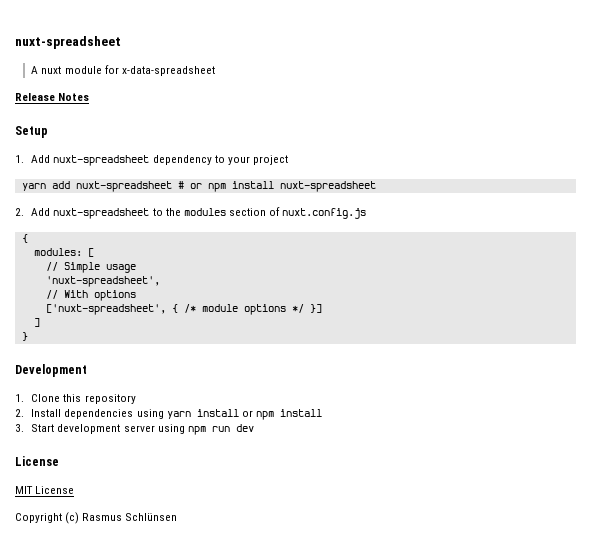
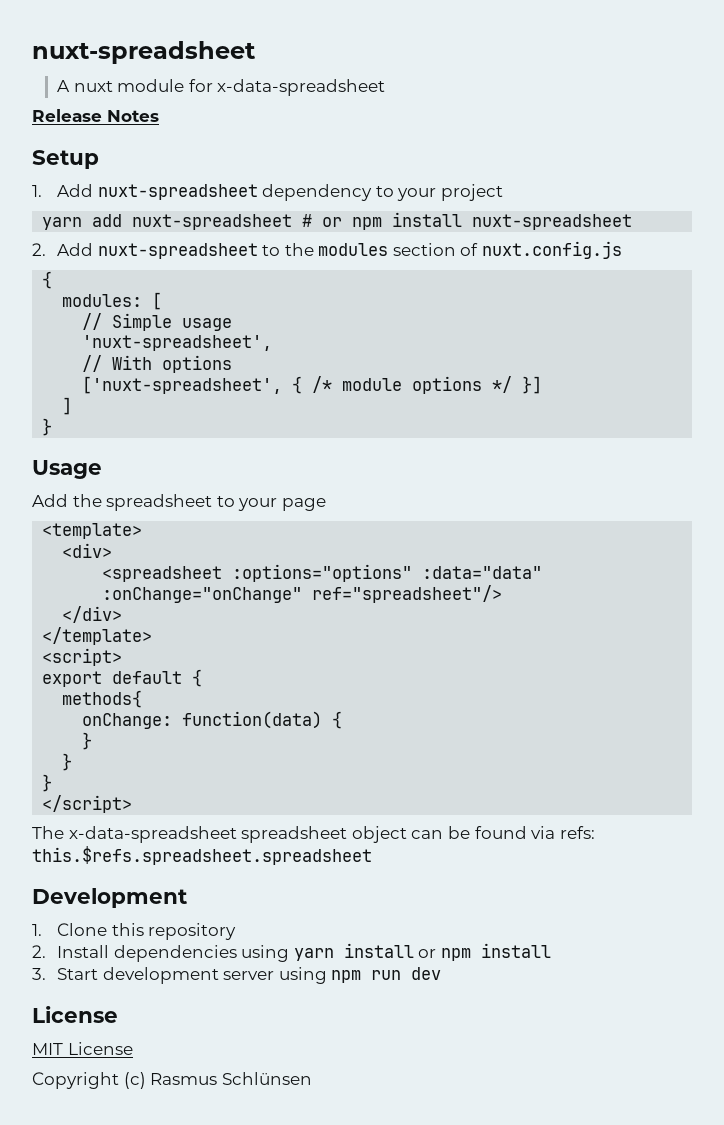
+ Usage
+ Add the spreadsheet to your page
+ <template>
+ <div>
+ <spreadsheet :options="options" :data="data" :onChange="onChange" ref="spreadsheet"/>
+ </div>
+ </template>
+ <script>
+ export default {
+ methods{
+ onChange: function(data) {
+ }
+ }
+ }
+ </script>
+ The x-data-spreadsheet spreadsheet object can be found via refs: this.$refs.spreadsheet.spreadsheet

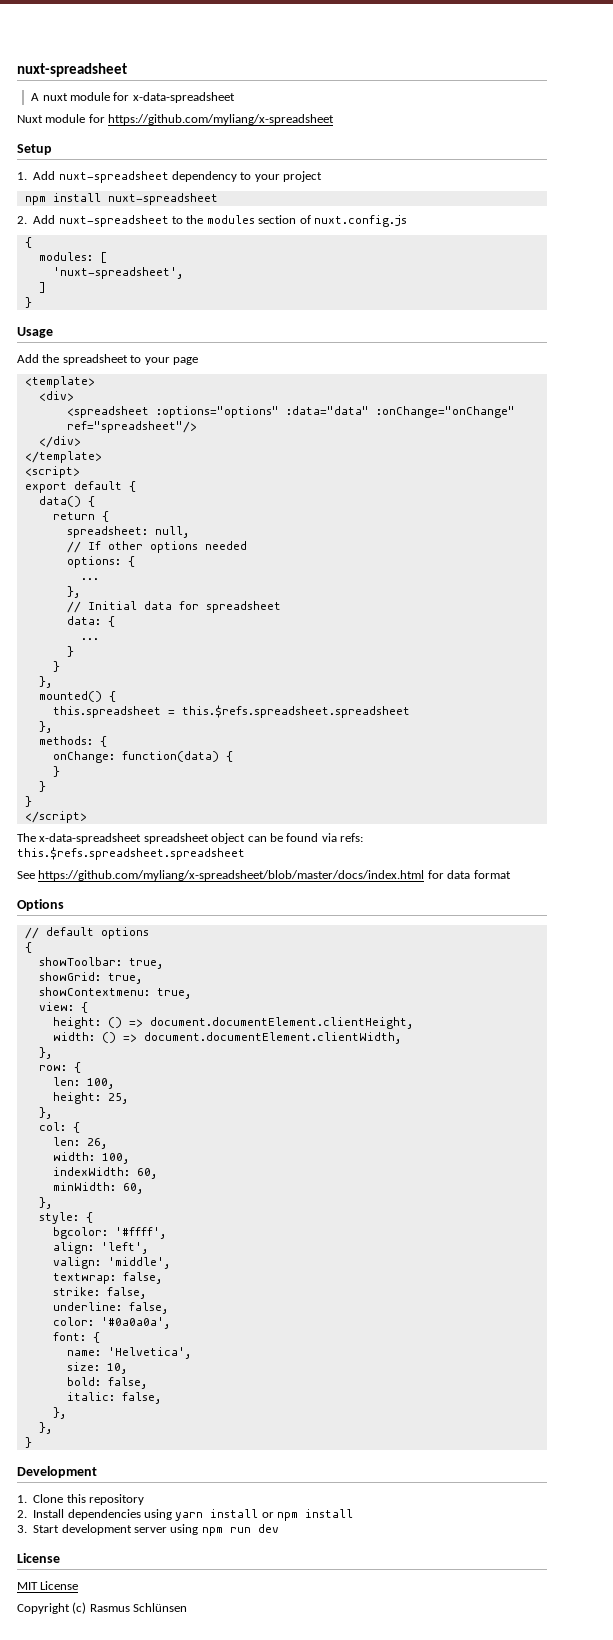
- Release Notes
+ Nuxt module for https://github.com/myliang/x-spreadsheet
- yarn add nuxt-spreadsheet # or npm install nuxt-spreadsheet
+ npm install nuxt-spreadsheet
- // Simple usage
  'nuxt-spreadsheet',
- // With options
- ['nuxt-spreadsheet', { /* module options */ }]
- methods{
+ data() {
+ return {
+ spreadsheet: null,
+ // If other options needed
+ options: {
+ ...
+ },
+ // Initial data for spreadsheet
+ data: {
+ ...
+ }
+ }
+ },
+ mounted() {
+ this.spreadsheet = this.$refs.spreadsheet.spreadsheet
+ },
+ methods: {
+ See https://github.com/myliang/x-spreadsheet/blob/master/docs/index.html for data format
+ Options
+ // default options
+ {
+ showToolbar: true,
+ showGrid: true,
+ showContextmenu: true,
+ view: {
+ height: () => document.documentElement.clientHeight,
+ width: () => document.documentElement.clientWidth,
+ },
+ row: {
+ len: 100,
+ height: 25,
+ },
+ col: {
+ len: 26,
+ width: 100,
+ indexWidth: 60,
+ minWidth: 60,
+ },
+ style: {
+ bgcolor: '#ffff',
+ align: 'left',
+ valign: 'middle',
+ textwrap: false,
+ strike: false,
+ underline: false,
+ color: '#0a0a0a',
+ font: {
+ name: 'Helvetica',
+ size: 10,
+ bold: false,
+ italic: false,
+ },
+ },
+ }

